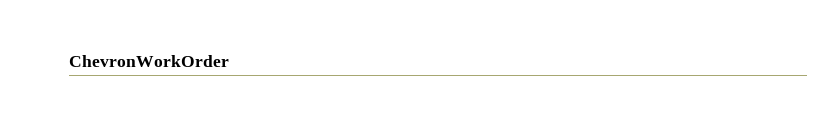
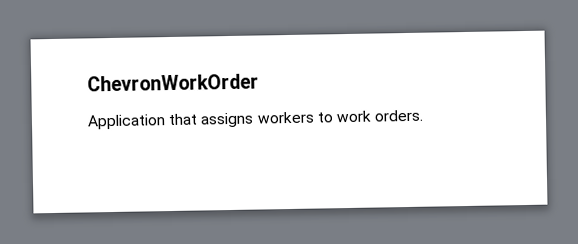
+ Application that assigns workers to work orders.

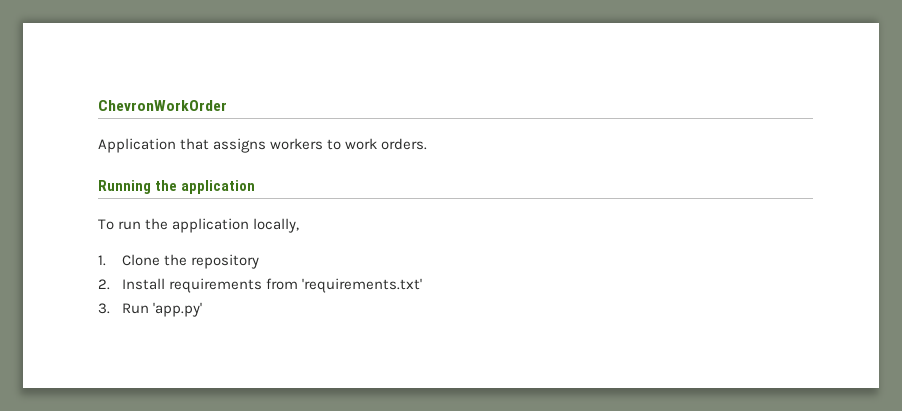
+ Running the application
+ To run the application locally,
+ 1. Clone the repository
+ 2. Install requirements from 'requirements.txt'
+ 3. Run 'app.py'

